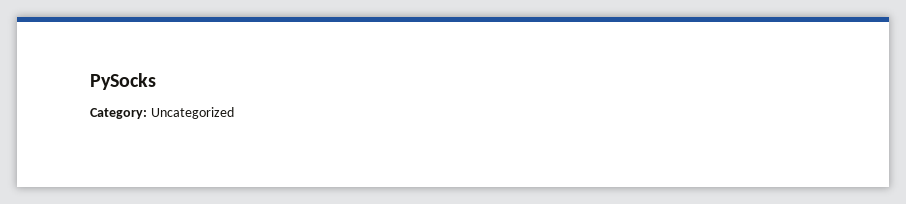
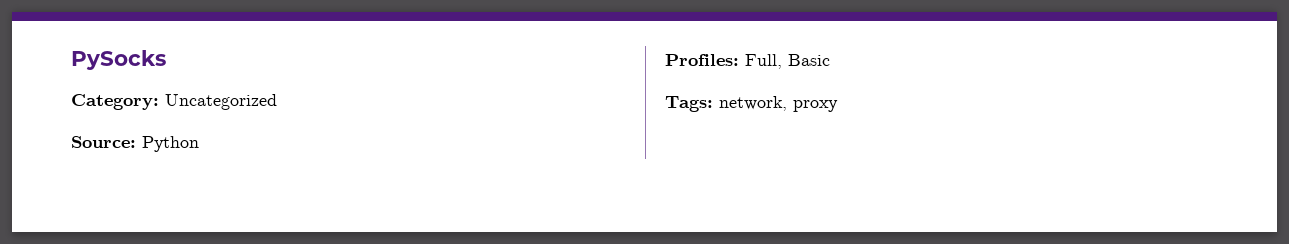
+ Source: Python
+ Profiles: Full, Basic
+ Tags: network, proxy

